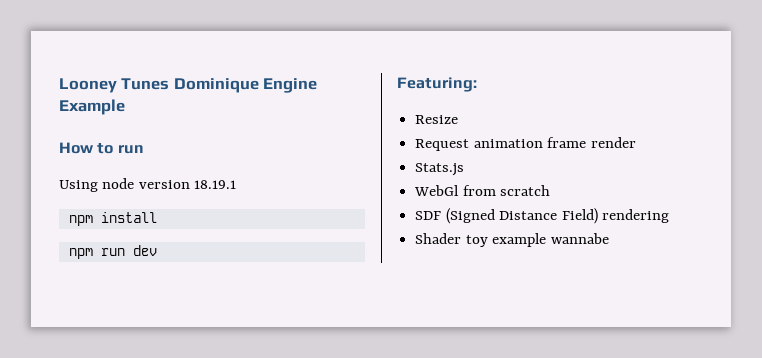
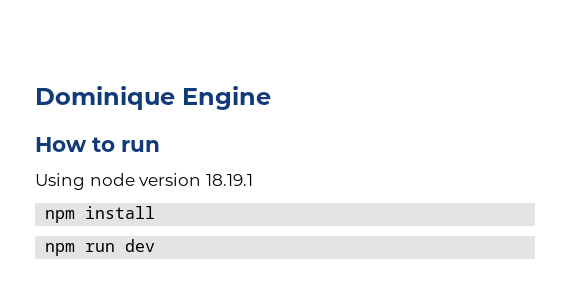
- Looney Tunes Dominique Engine Example
+ Dominique Engine
- Featuring:
- Resize
- Request animation frame render
- Stats.js
- WebGl from scratch
- SDF (Signed Distance Field) rendering
- Shader toy example wannabe

